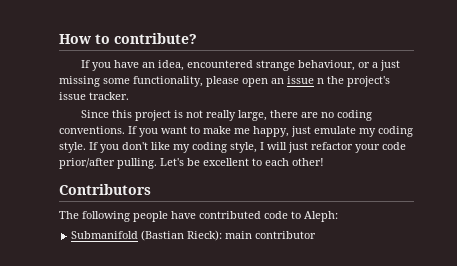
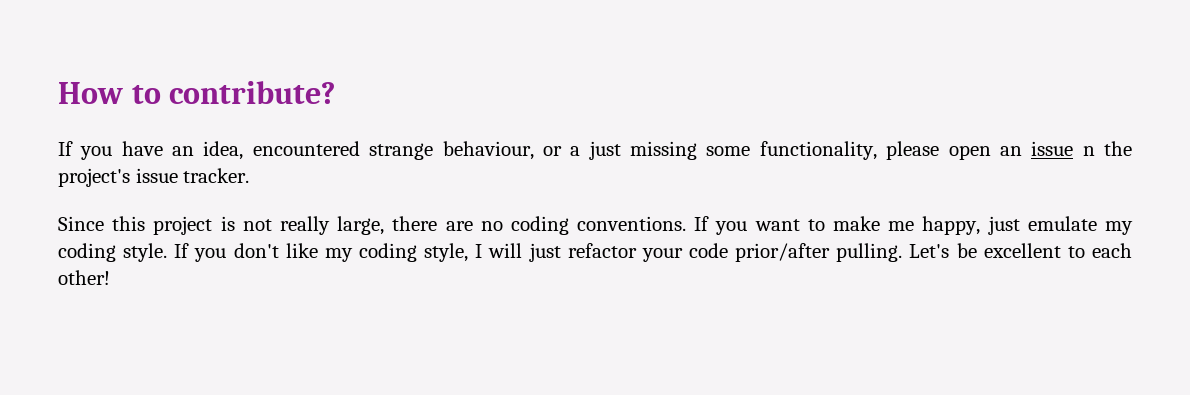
- Contributors
- The following people have contributed code to Aleph:
- Submanifold (Bastian Rieck): main contributor

